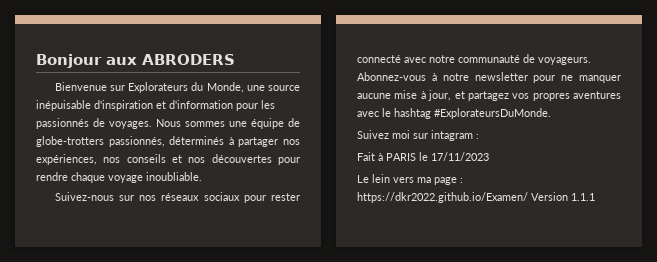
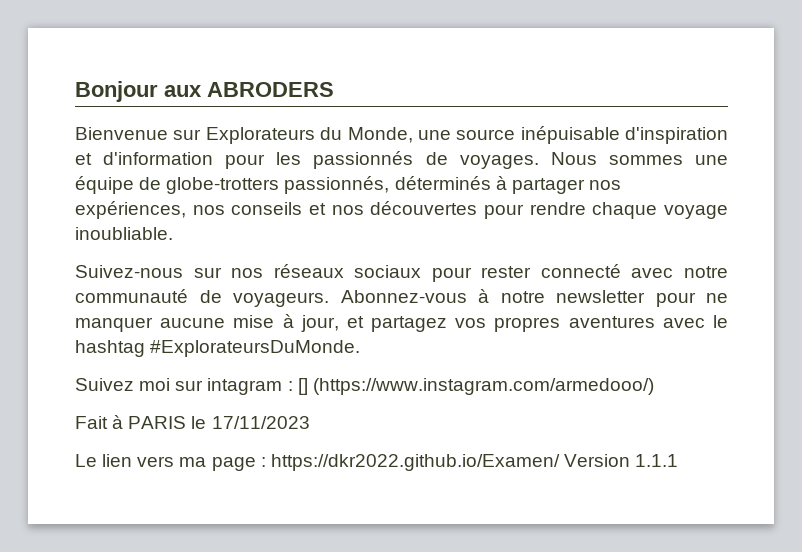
- Suivez moi sur intagram :
+ Suivez moi sur intagram : [] (https://www.instagram.com/armedooo/)
- Le lein vers ma page : https://dkr2022.github.io/Examen/ Version 1.1.1
+ Le lien vers ma page : https://dkr2022.github.io/Examen/ Version 1.1.1

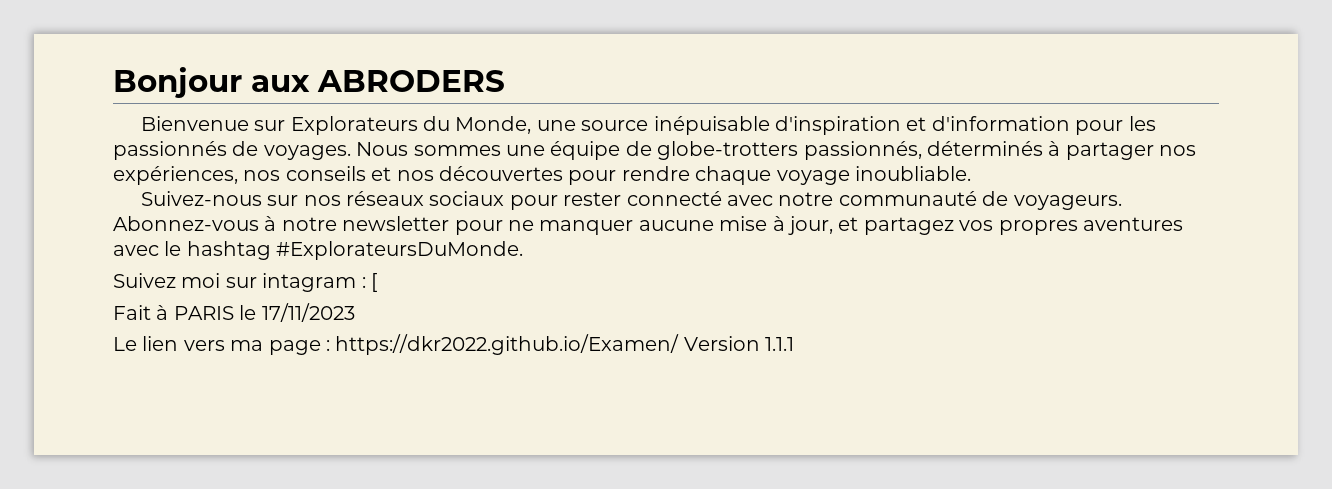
- Suivez moi sur intagram : [] (https://www.instagram.com/armedooo/)
+ Suivez moi sur intagram : [

